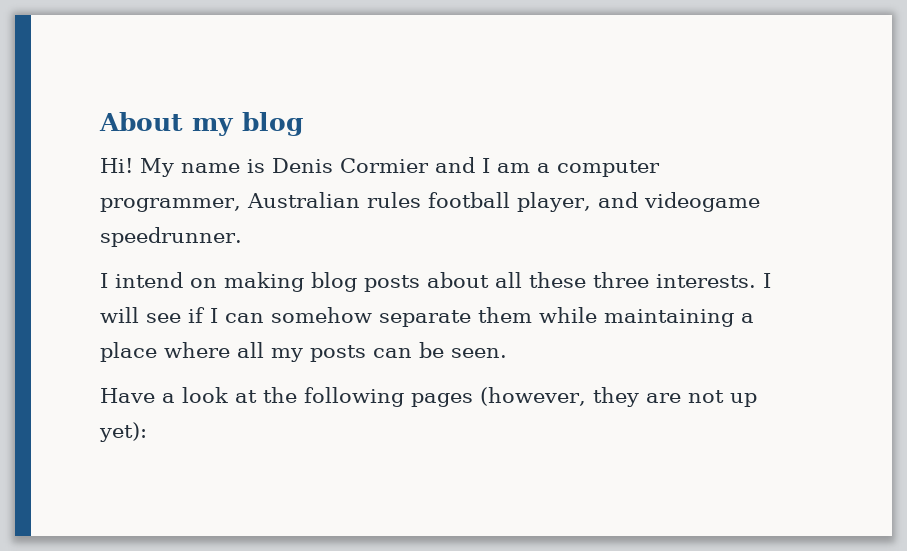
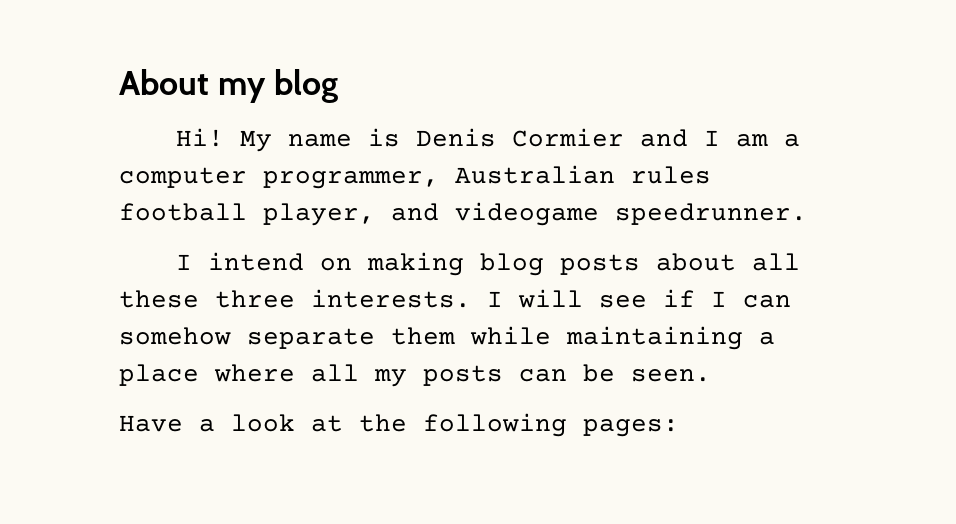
- Have a look at the following pages (however, they are not up yet):
+ Have a look at the following pages:

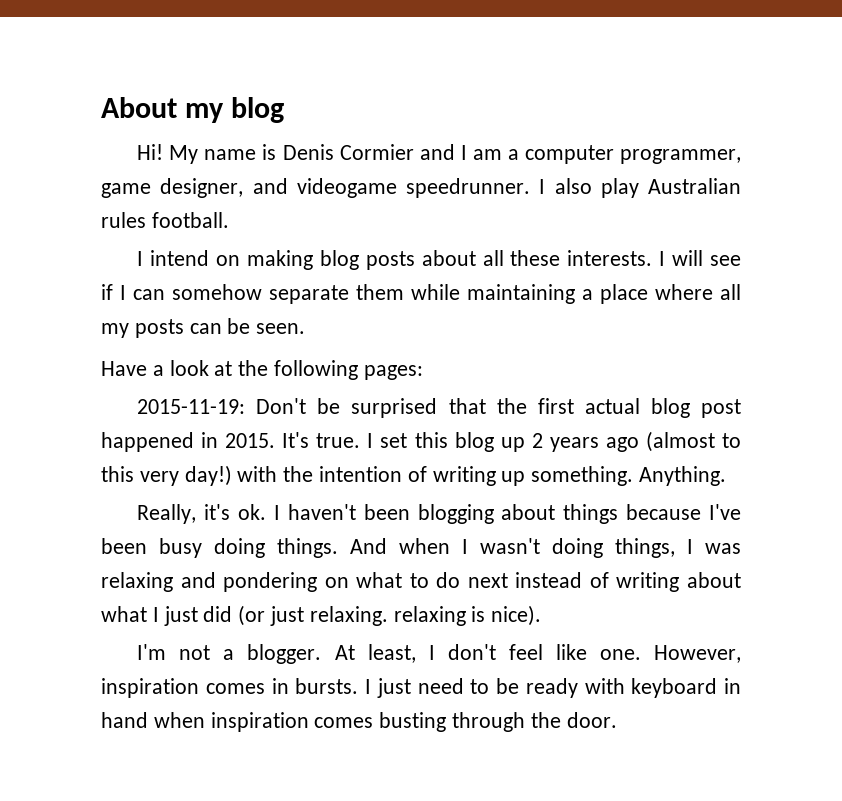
- My name is Denis Cormier and I am a computer programmer, Australian rules football player, and videogame speedrunner.
+ My name is Denis Cormier and I am a computer programmer, game designer, and videogame speedrunner. I also play Australian rules football.
- I intend on making blog posts about all these three interests.
+ I intend on making blog posts about all these interests.
+ 2015-11-19: Don't be surprised that the first actual blog post happened in 2015. It's true. I set this blog up 2 years ago (almost to this very day!) with the intention of writing up something. Anything.
+ Really, it's ok. I haven't been blogging about things because I've been busy doing things. And when I wasn't doing things, I was relaxing and pondering on what to do next instead of writing about what I just did (or just relaxing. relaxing is nice).
+ I'm not a blogger. At least, I don't feel like one. However, inspiration comes in bursts. I just need to be ready with keyboard in hand when inspiration comes busting through the door.

